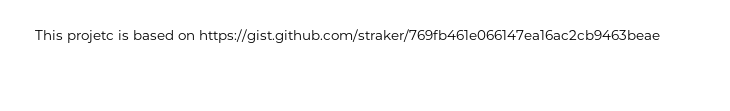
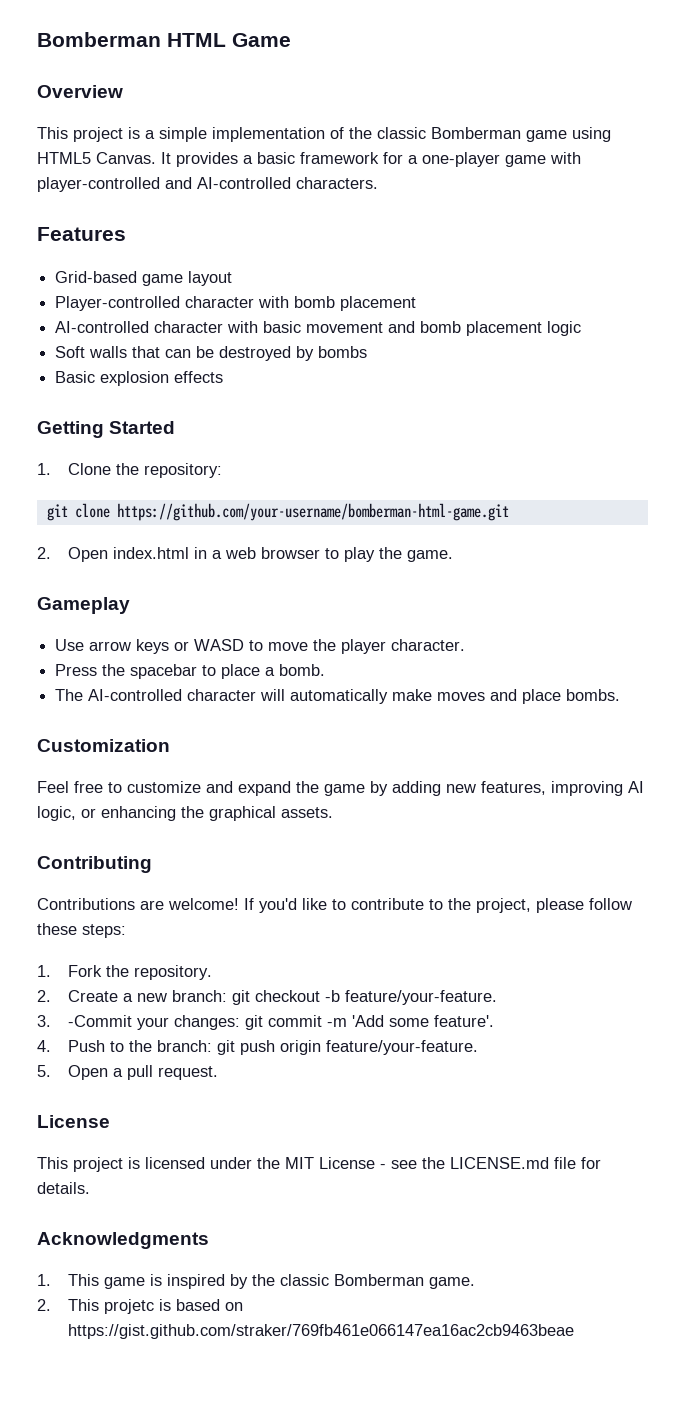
- This projetc is based on https://gist.github.com/straker/769fb461e066147ea16ac2cb9463beae
+ Bomberman HTML Game
+ Overview
+ This project is a simple implementation of the classic Bomberman game using HTML5 Canvas. It provides a basic framework for a one-player game with player-controlled and AI-controlled characters.
+ Features
+ Grid-based game layout
+ Player-controlled character with bomb placement
+ AI-controlled character with basic movement and bomb placement logic
+ Soft walls that can be destroyed by bombs
+ Basic explosion effects
+ Getting Started
+ 1. Clone the repository:
+ git clone https://github.com/your-username/bomberman-html-game.git
+ 2. Open index.html in a web browser to play the game.
+ Gameplay
+ Use arrow keys or WASD to move the player character.
+ Press the spacebar to place a bomb.
+ The AI-controlled character will automatically make moves and place bombs.
+ Customization
+ Feel free to customize and expand the game by adding new features, improving AI logic, or enhancing the graphical assets.
+ Contributing
+ Contributions are welcome! If you'd like to contribute to the project, please follow these steps:
+ 1. Fork the repository.
+ 2. Create a new branch: git checkout -b feature/your-feature.
+ 3. -Commit your changes: git commit -m 'Add some feature'.
+ 4. Push to the branch: git push origin feature/your-feature.
+ 5. Open a pull request.
+ License
+ This project is licensed under the MIT License - see the LICENSE.md file for details.
+ Acknowledgments
+ 1. This game is inspired by the classic Bomberman game.
+ 2. This projetc is based on https://gist.github.com/straker/769fb461e066147ea16ac2cb9463beae

